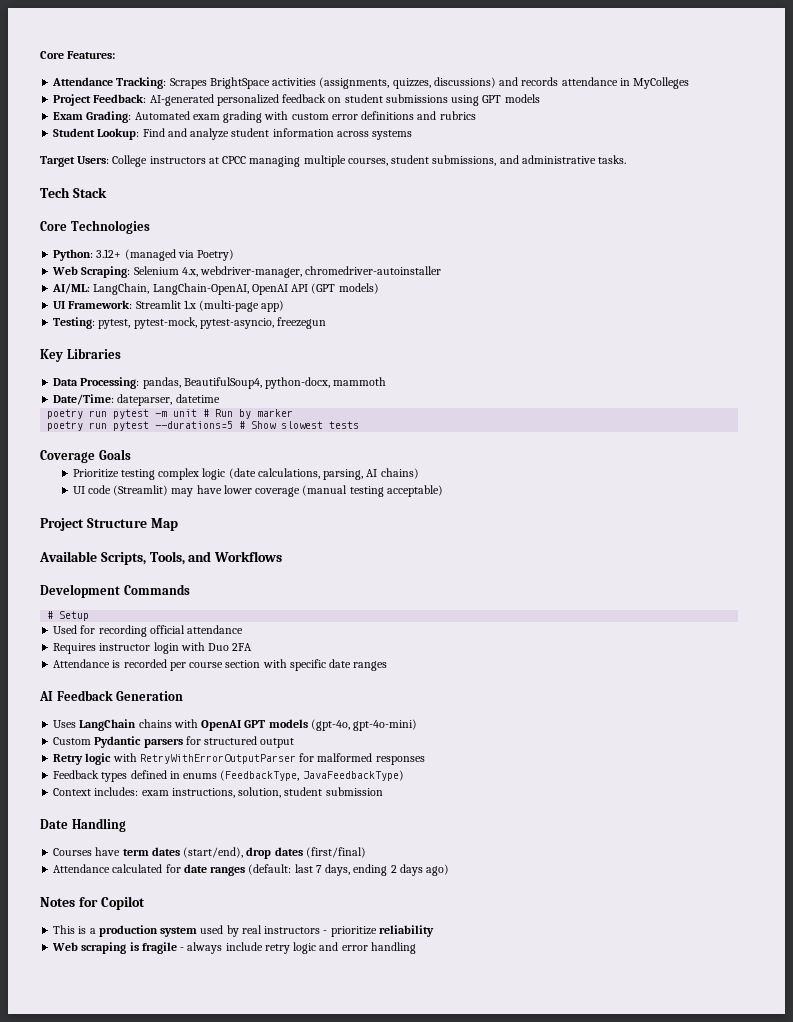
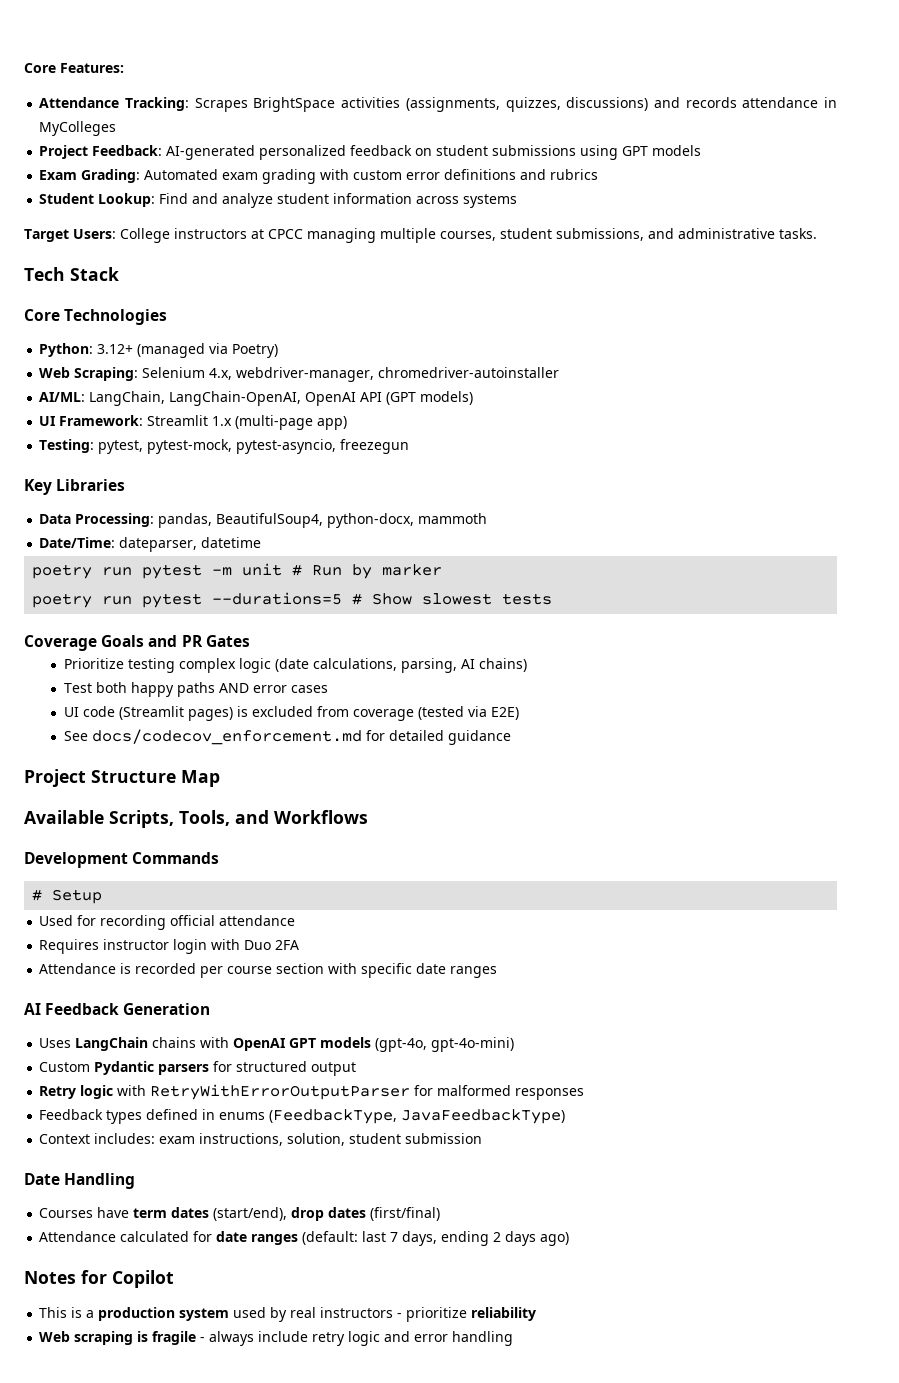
- Coverage Goals
+ Coverage Goals and PR Gates
- UI code (Streamlit) may have lower coverage (manual testing acceptable)
+ Test both happy paths AND error cases
+ UI code (Streamlit pages) is excluded from coverage (tested via E2E)
+ See docs/codecov_enforcement.md for detailed guidance

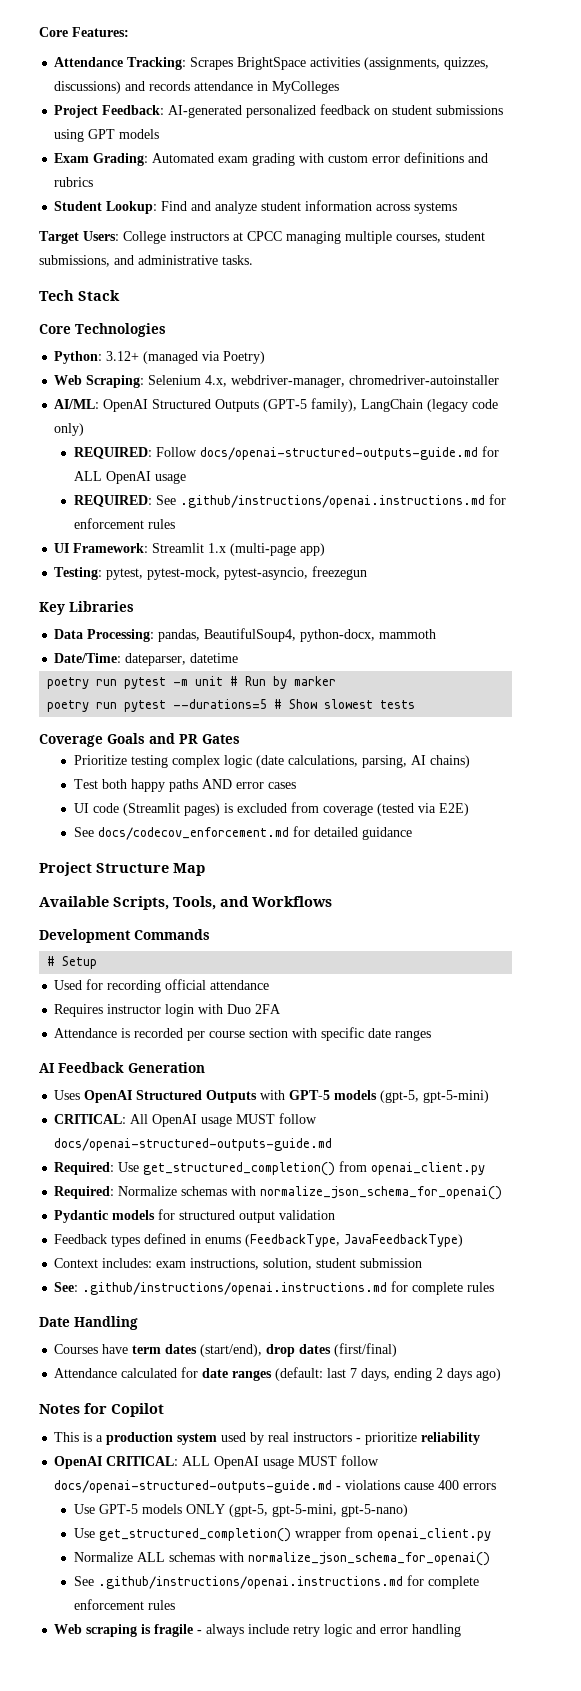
- AI/ML: LangChain, LangChain-OpenAI, OpenAI API (GPT models)
+ AI/ML: OpenAI Structured Outputs (GPT-5 family), LangChain (legacy code only)
+ REQUIRED: Follow docs/openai-structured-outputs-guide.md for ALL OpenAI usage
+ REQUIRED: See .github/instructions/openai.instructions.md for enforcement rules
- Uses LangChain chains with OpenAI GPT models (gpt-4o, gpt-4o-mini)
- Custom Pydantic parsers for structured output
- Retry logic with RetryWithErrorOutputParser for malformed responses
+ Uses OpenAI Structured Outputs with GPT-5 models (gpt-5, gpt-5-mini)
+ CRITICAL: All OpenAI usage MUST follow docs/openai-structured-outputs-guide.md
+ Required: Use get_structured_completion() from openai_client.py
+ Required: Normalize schemas with normalize_json_schema_for_openai()
+ Pydantic models for structured output validation
+ See: .github/instructions/openai.instructions.md for complete rules
+ OpenAI CRITICAL: ALL OpenAI usage MUST follow docs/openai-structured-outputs-guide.md - violations cause 400 errors
+ Use GPT-5 models ONLY (gpt-5, gpt-5-mini, gpt-5-nano)
+ Use get_structured_completion() wrapper from openai_client.py
+ Normalize ALL schemas with normalize_json_schema_for_openai()
+ See .github/instructions/openai.instructions.md for complete enforcement rules

